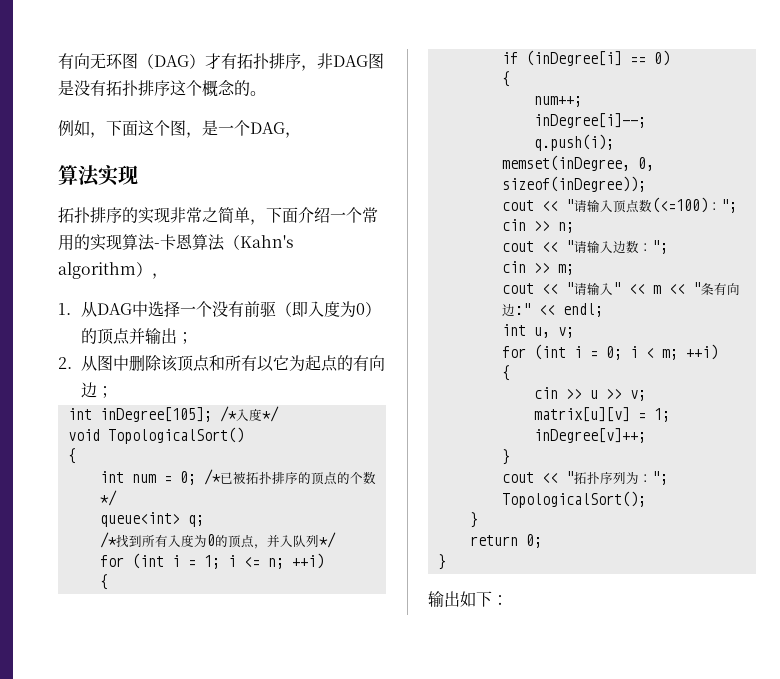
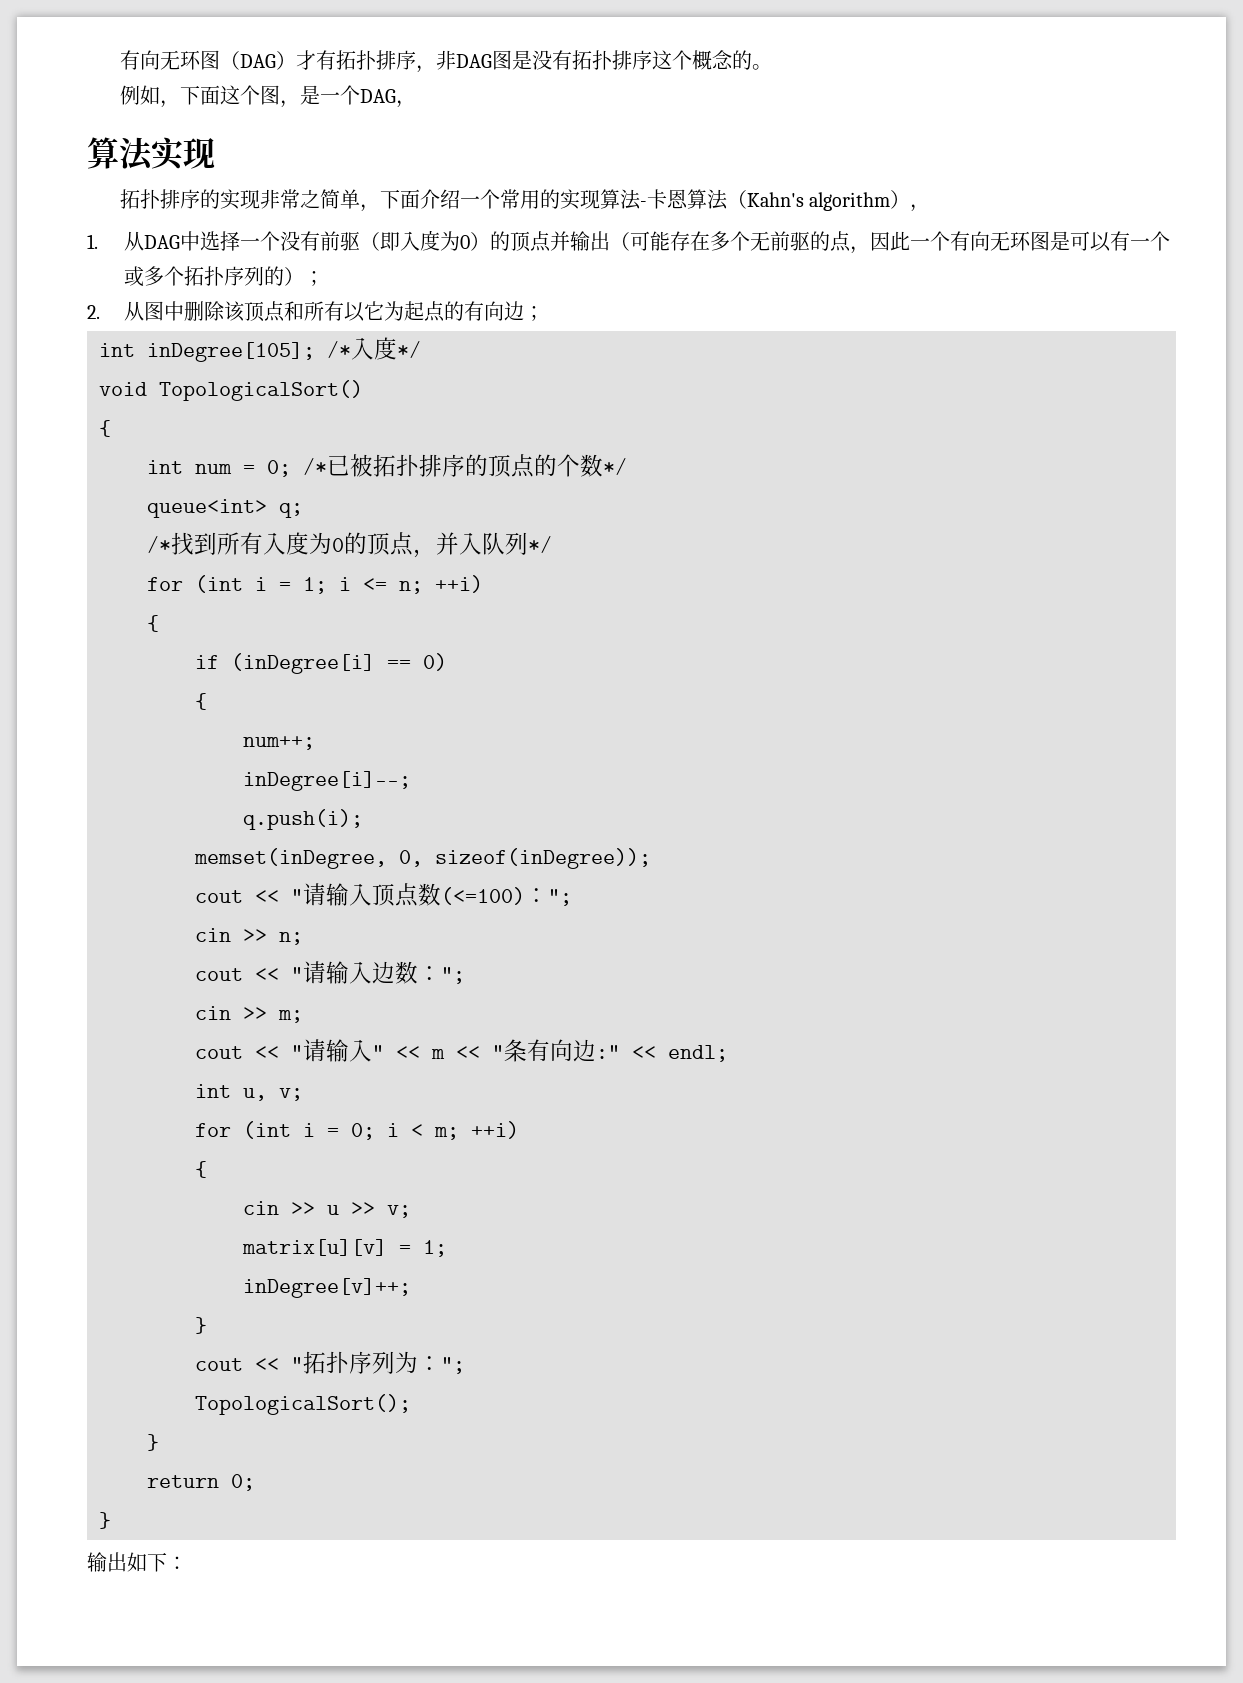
- 1.从DAG中选择一个没有前驱（即入度为0）的顶点并输出；
+ 1.从DAG中选择一个没有前驱（即入度为0）的顶点并输出（可能存在多个无前驱的点，因此一个有向无环图是可以有一个或多个拓扑序列的）；

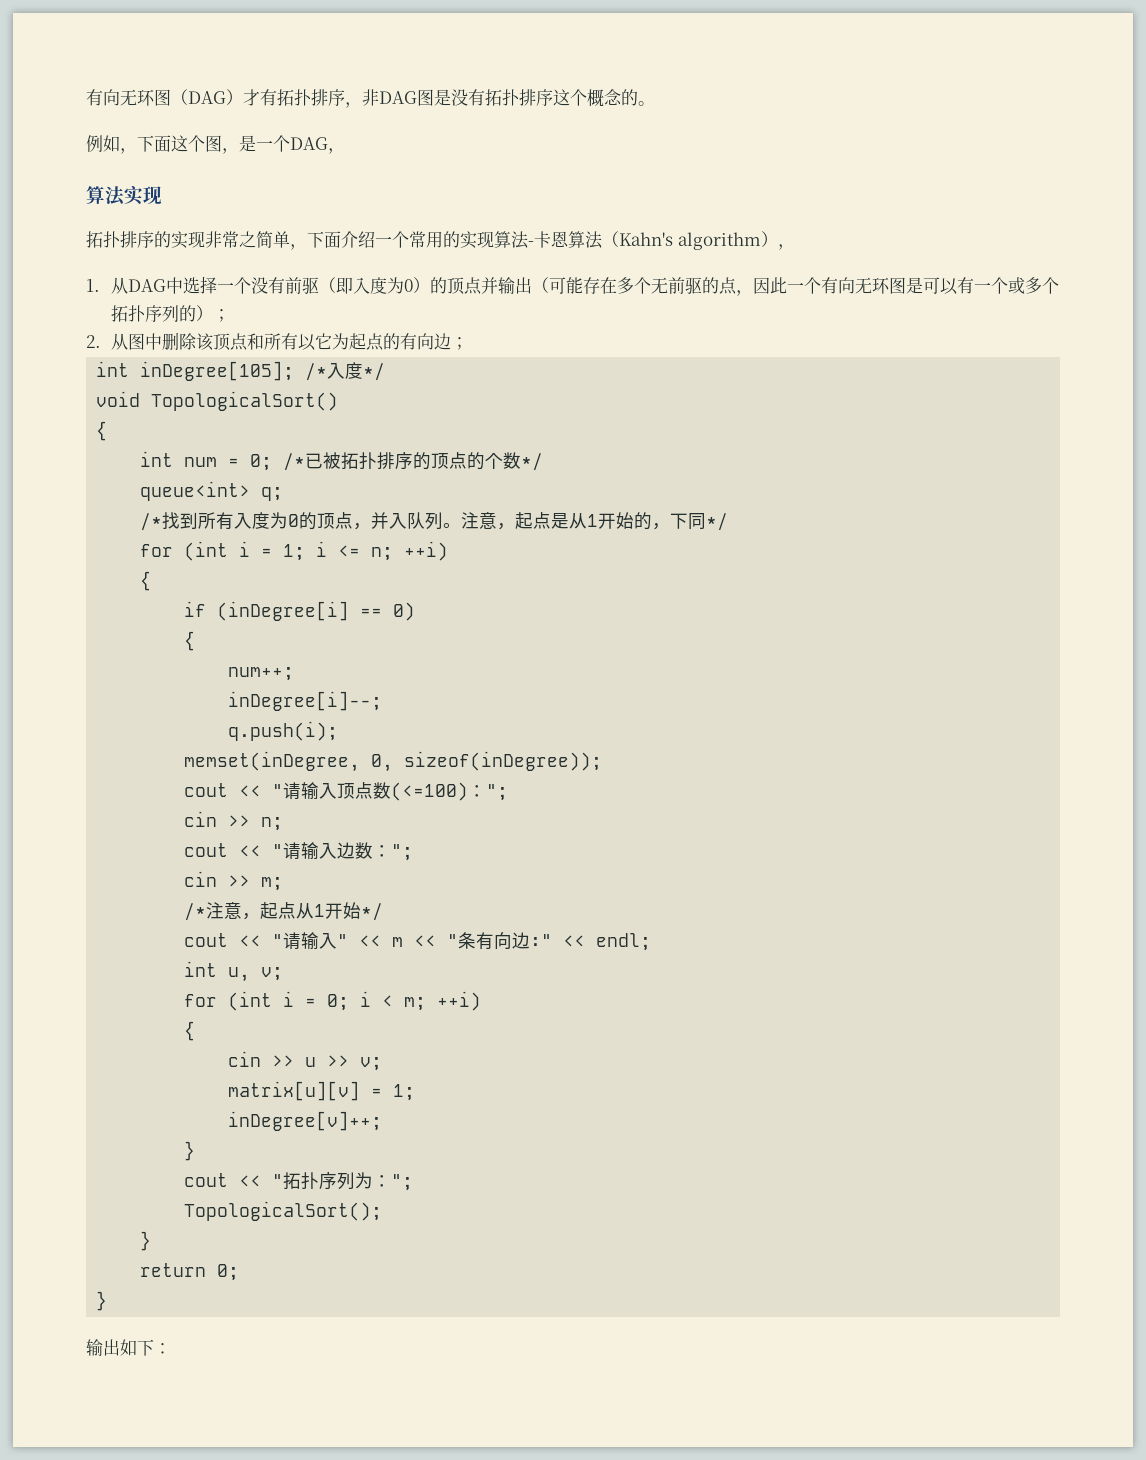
- /*找到所有入度为0的顶点，并入队列*/
+ /*找到所有入度为0的顶点，并入队列。注意，起点是从1开始的，下同*/
+ /*注意，起点从1开始*/

